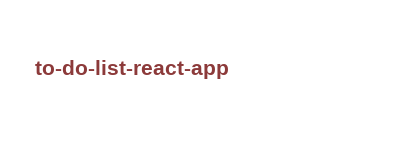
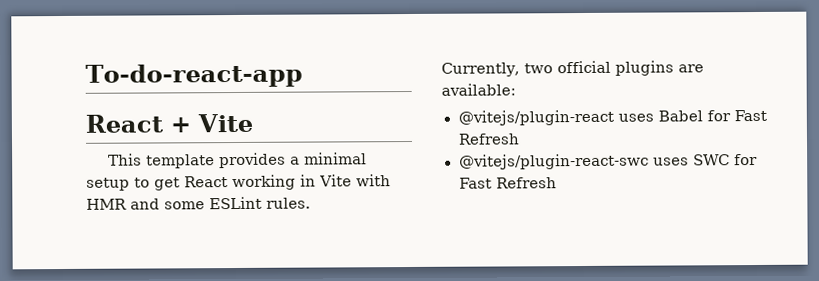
- to-do-list-react-app
+ To-do-react-app
+ React + Vite
+ This template provides a minimal setup to get React working in Vite with HMR and some ESLint rules.
+ Currently, two official plugins are available:
+ @vitejs/plugin-react uses Babel for Fast Refresh
+ @vitejs/plugin-react-swc uses SWC for Fast Refresh

